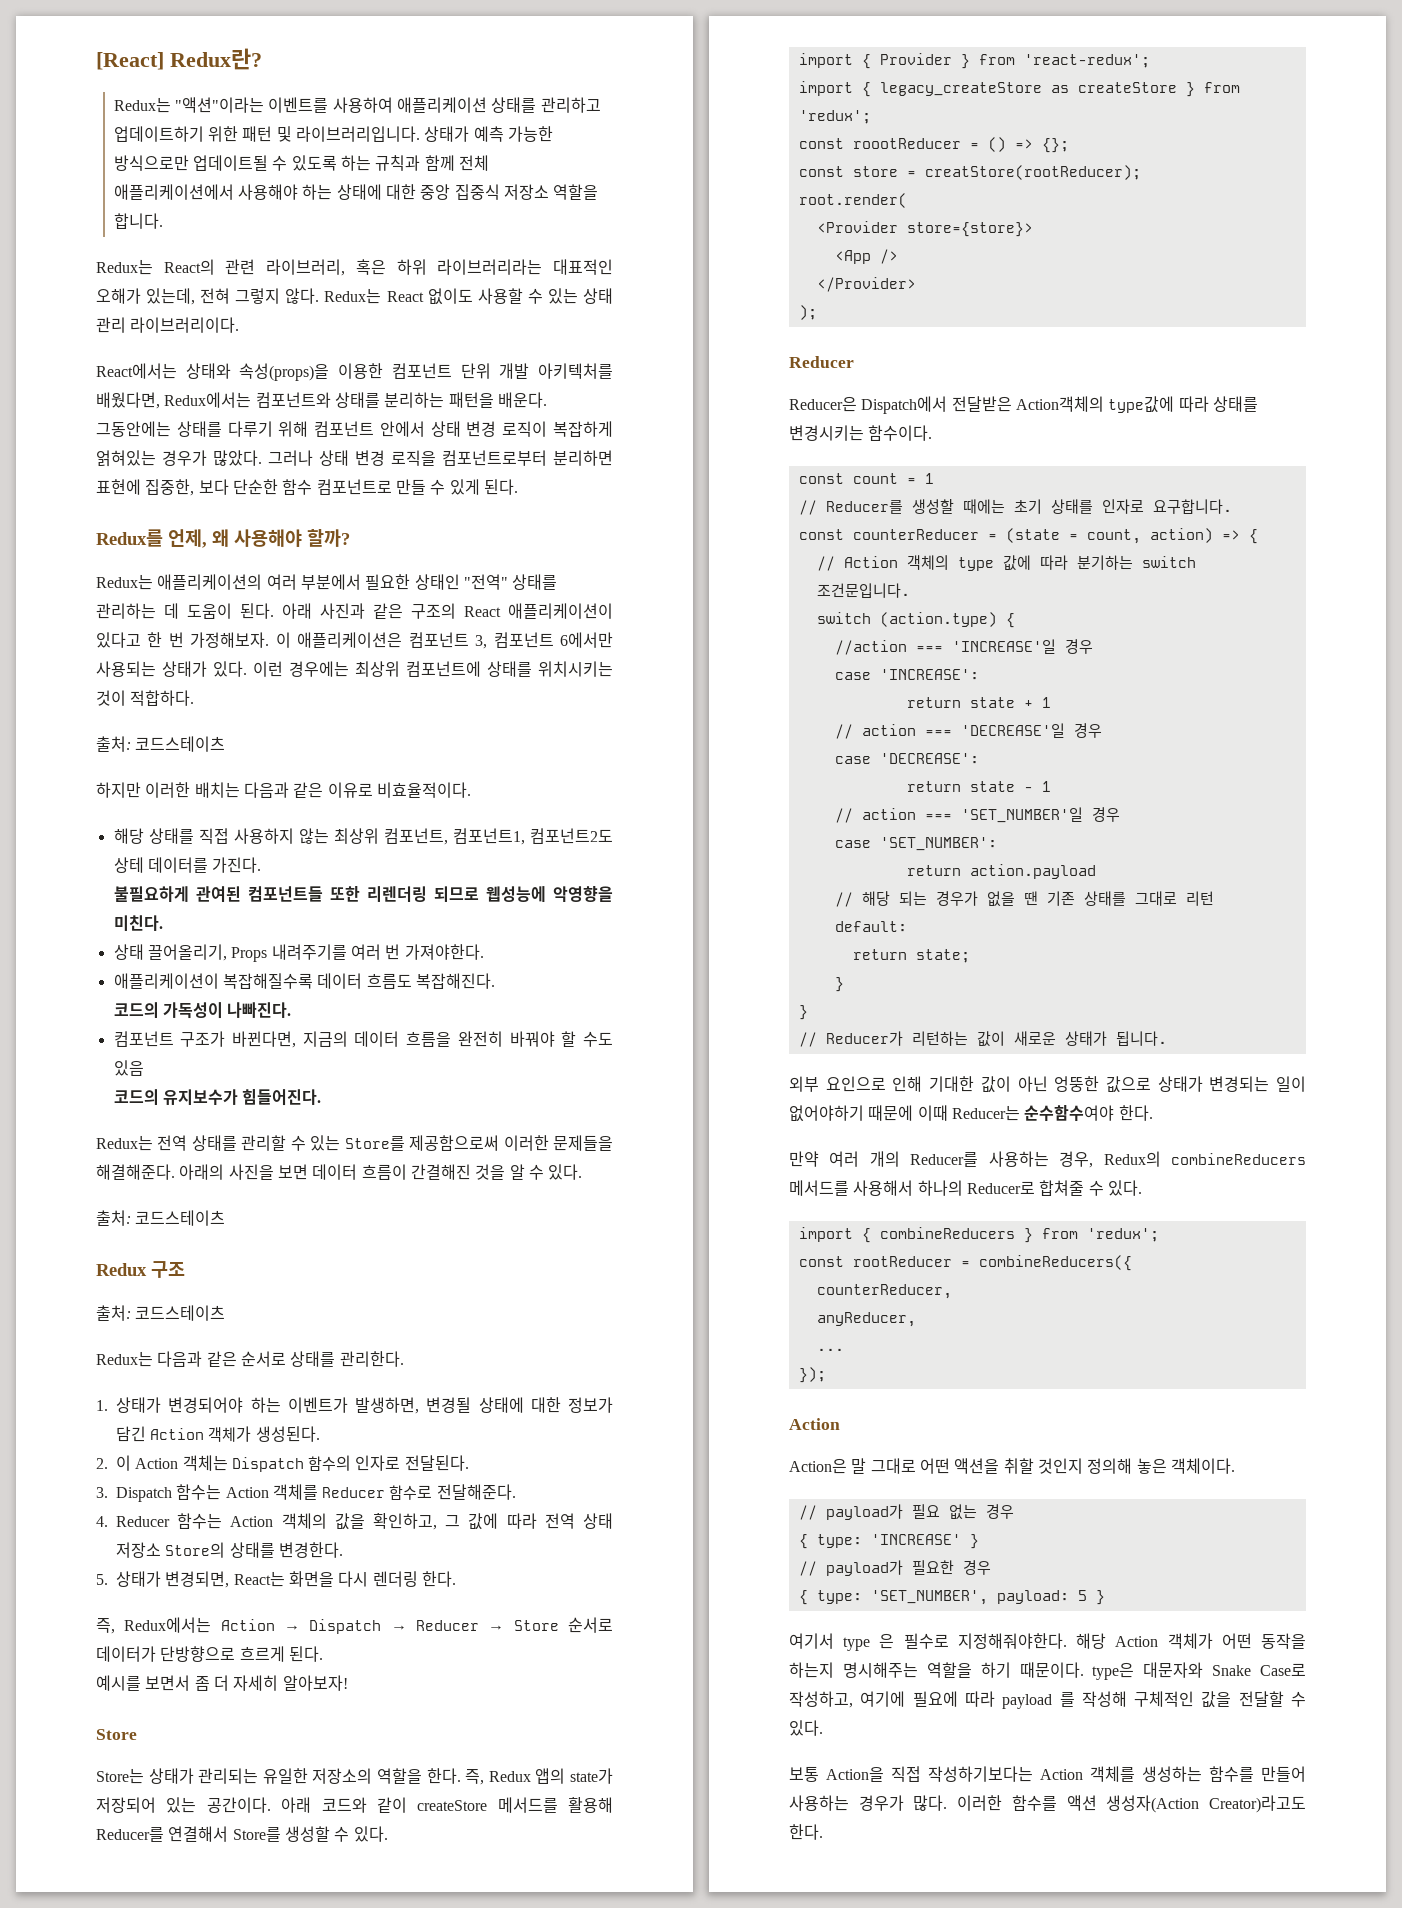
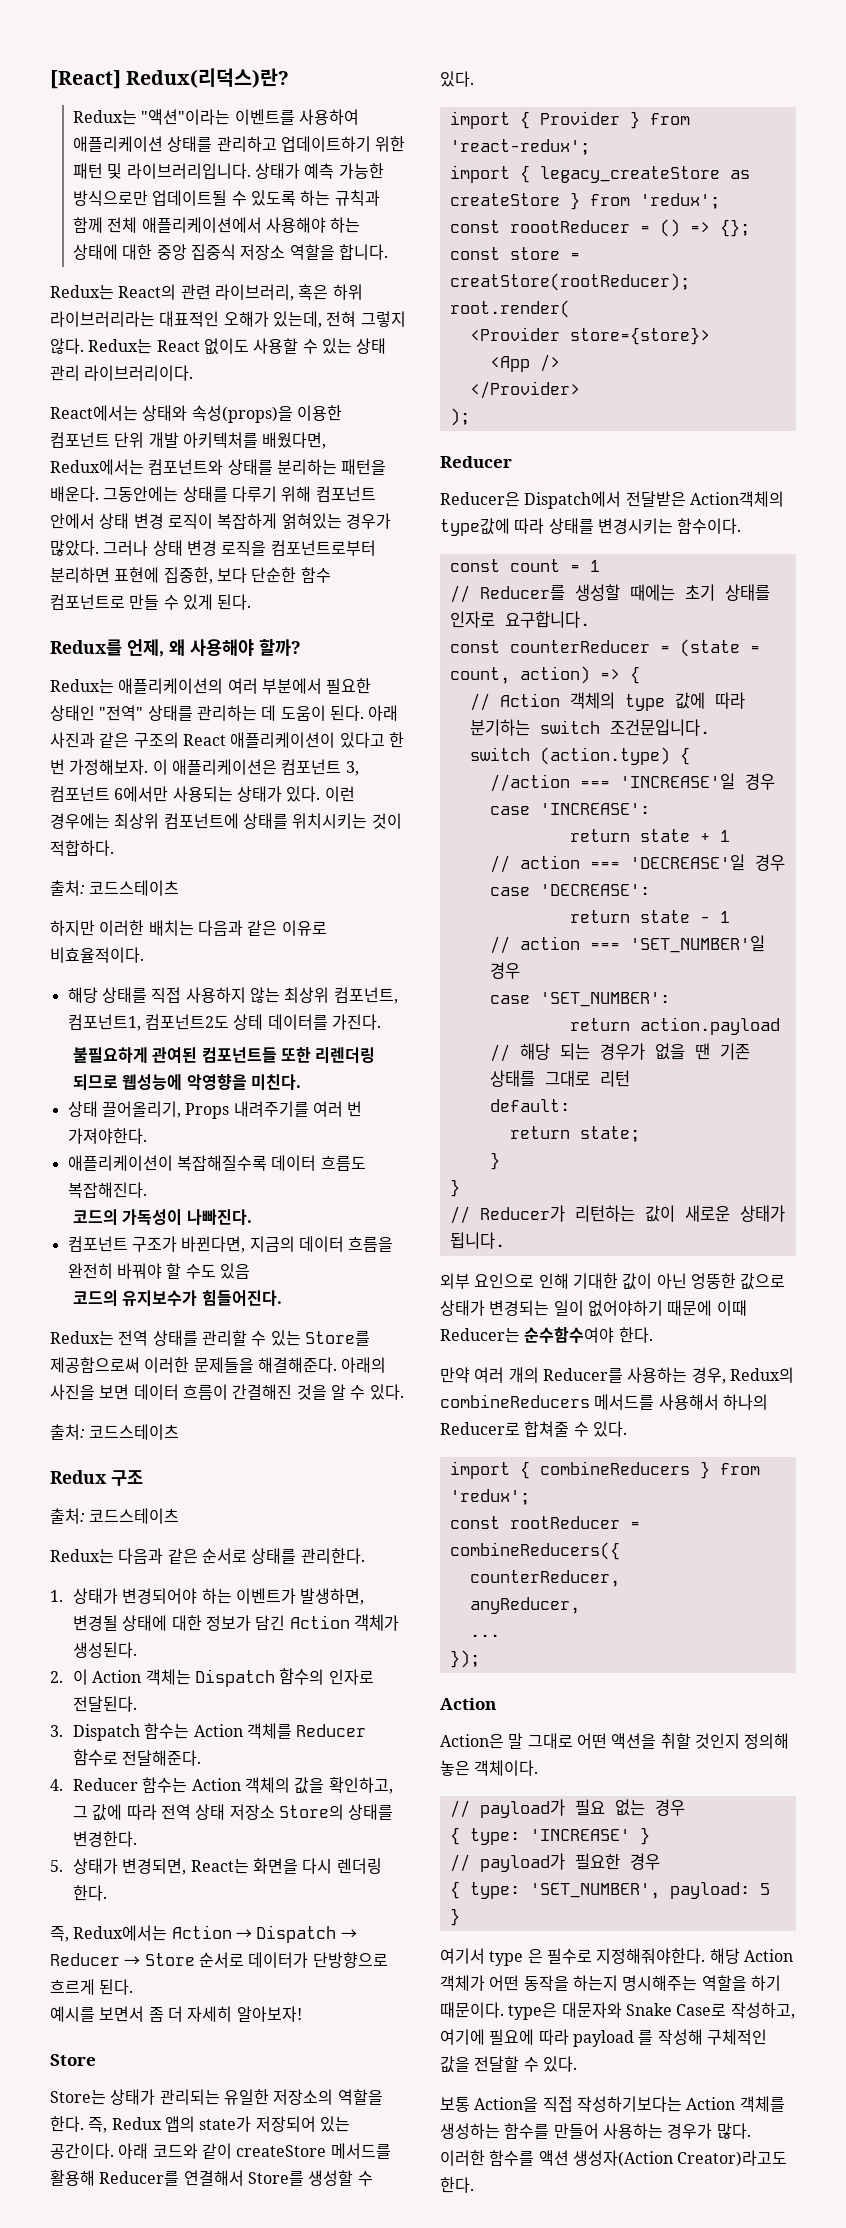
- [React] Redux란?
+ [React] Redux(리덕스)란?

